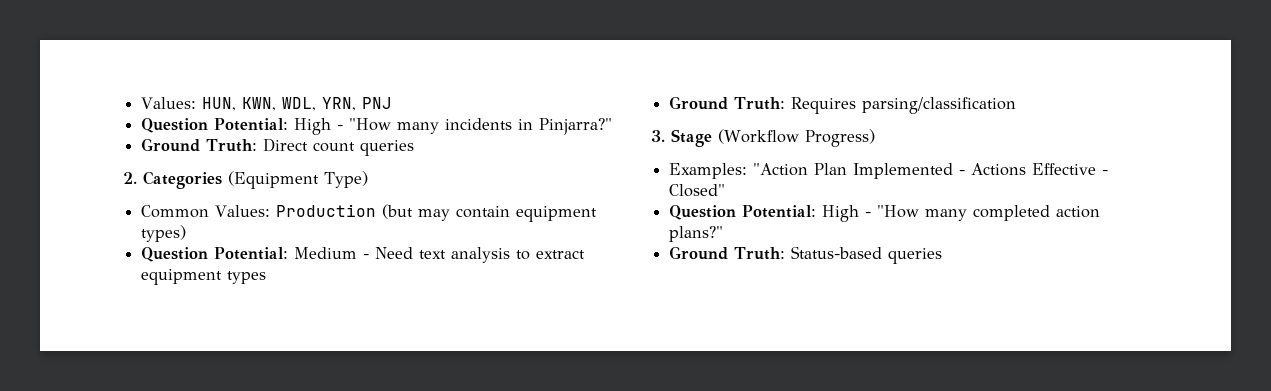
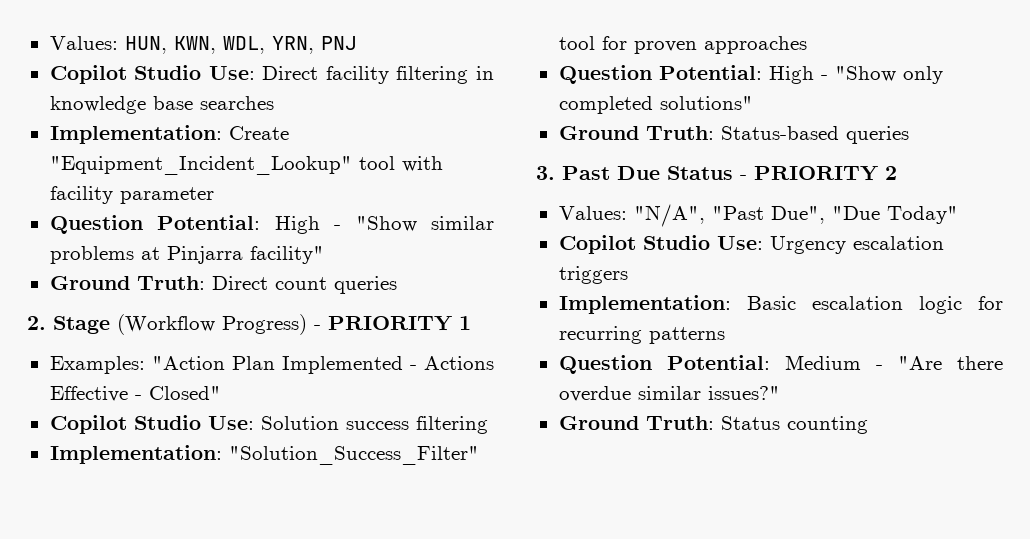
- Question Potential: High - "How many incidents in Pinjarra?"
+ Copilot Studio Use: Direct facility filtering in knowledge base searches
+ Implementation: Create "Equipment_Incident_Lookup" tool with facility parameter
+ Question Potential: High - "Show similar problems at Pinjarra facility"
- 2. Categories (Equipment Type)
- Common Values: Production (but may contain equipment types)
- Question Potential: Medium - Need text analysis to extract equipment types
- Ground Truth: Requires parsing/classification
- 3. Stage (Workflow Progress)
+ 2. Stage (Workflow Progress) - PRIORITY 1
- Question Potential: High - "How many completed action plans?"
+ Copilot Studio Use: Solution success filtering
+ Implementation: "Solution_Success_Filter" tool for proven approaches
+ Question Potential: High - "Show only completed solutions"
+ 3. Past Due Status - PRIORITY 2
+ Values: "N/A", "Past Due", "Due Today"
+ Copilot Studio Use: Urgency escalation triggers
+ Implementation: Basic escalation logic for recurring patterns
+ Question Potential: Medium - "Are there overdue similar issues?"
+ Ground Truth: Status counting

